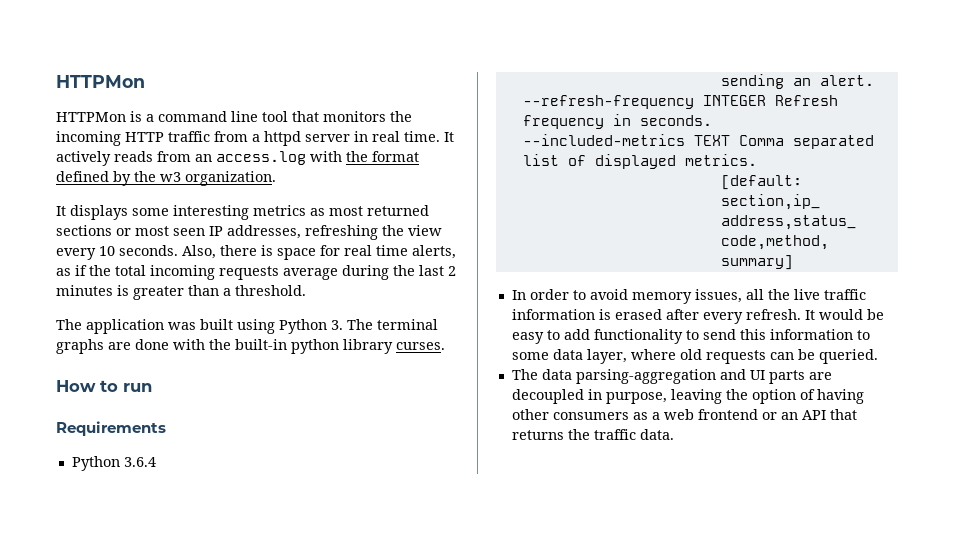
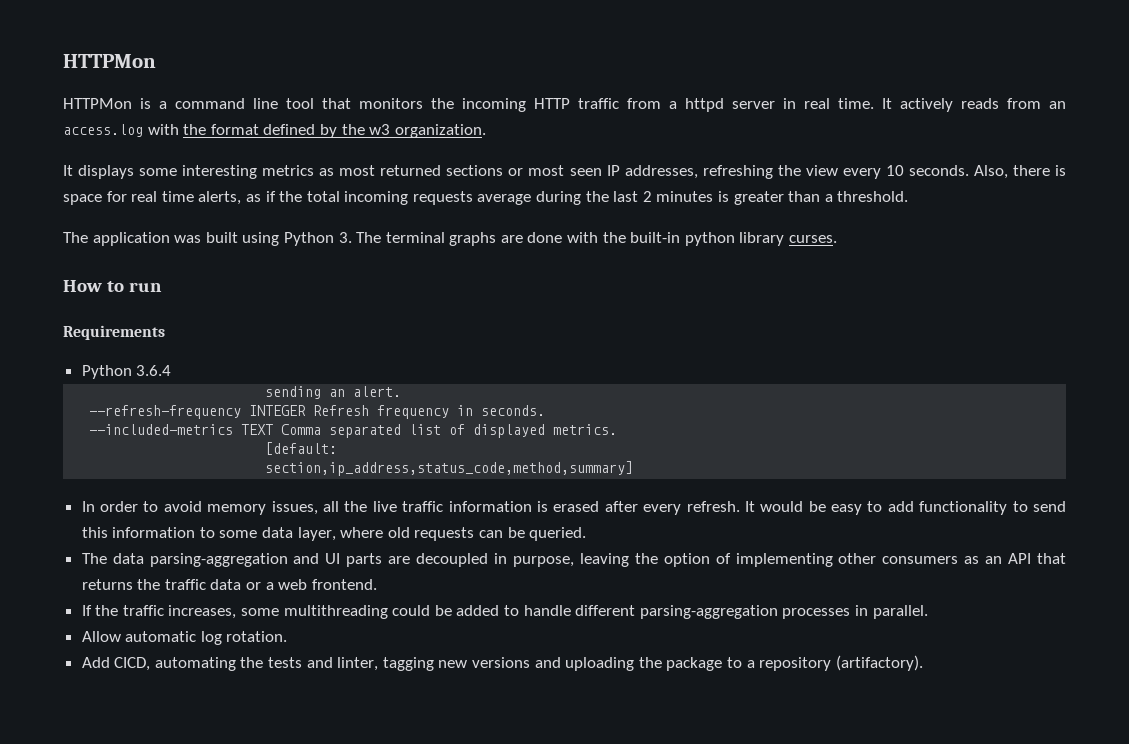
- The data parsing-aggregation and UI parts are decoupled in purpose, leaving the option of having other consumers as a web frontend or an API that returns the traffic data.
+ The data parsing-aggregation and UI parts are decoupled in purpose, leaving the option of implementing other consumers as an API that returns the traffic data or a web frontend.
+ If the traffic increases, some multithreading could be added to handle different parsing-aggregation processes in parallel.
+ Allow automatic log rotation.
+ Add CICD, automating the tests and linter, tagging new versions and uploading the package to a repository (artifactory).

